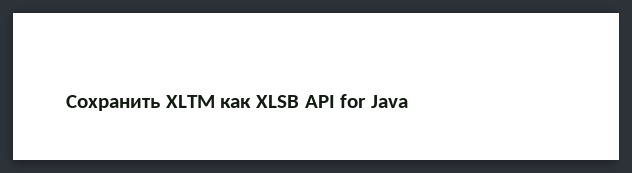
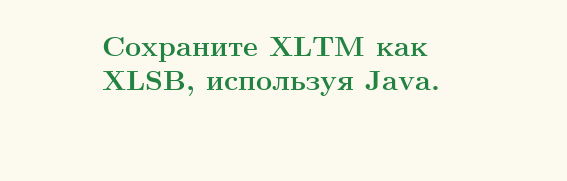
- Сохранить XLTM как XLSB API for Java
+ Сохраните XLTM как XLSB, используя Java.

